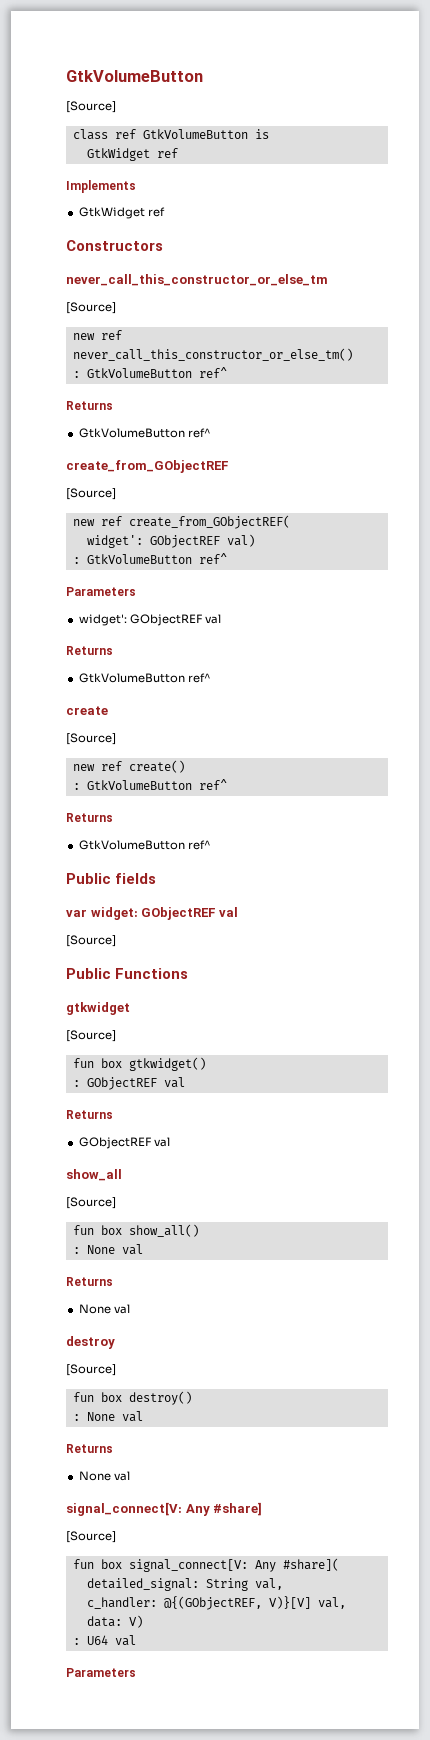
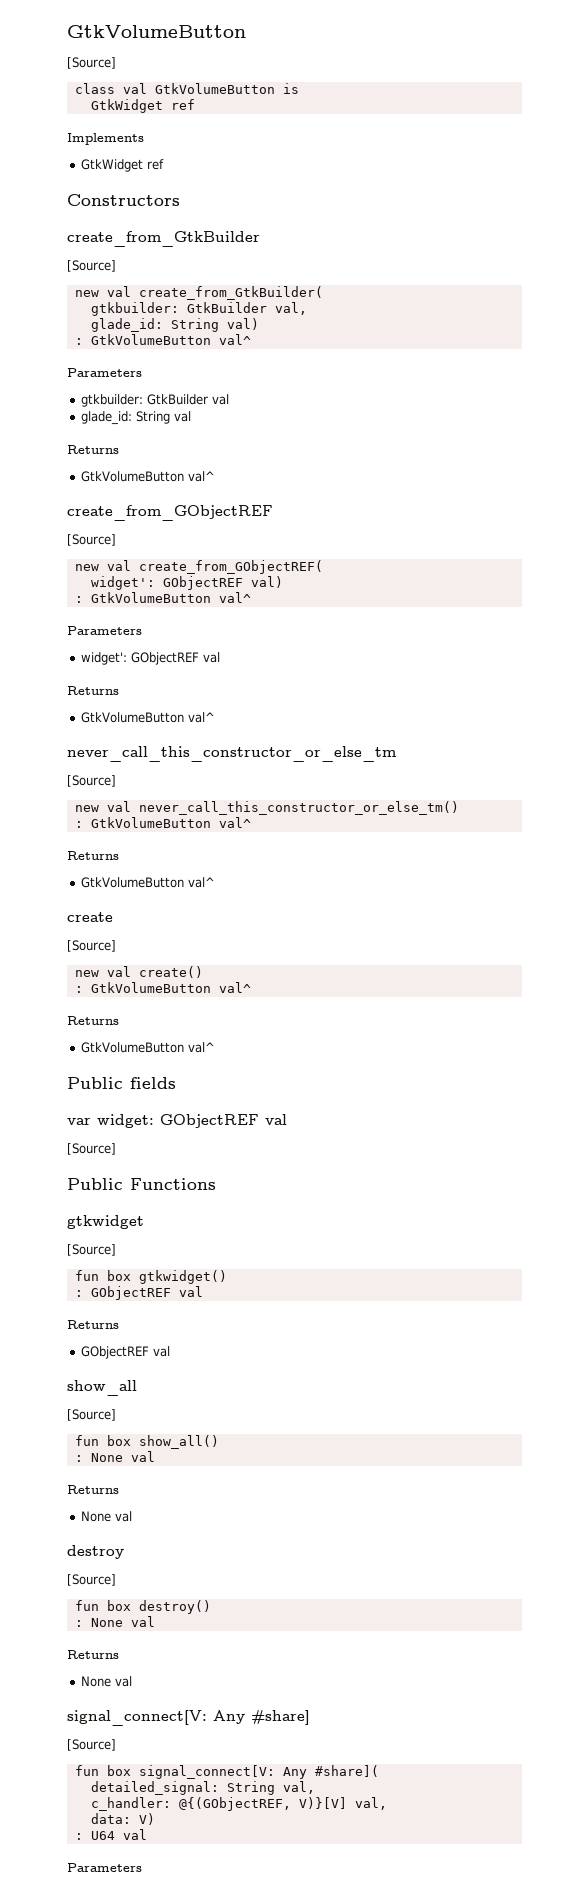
- class ref GtkVolumeButton is
+ class val GtkVolumeButton is
- never_call_this_constructor_or_else_tm
+ create_from_GtkBuilder
  [Source]
- new ref never_call_this_constructor_or_else_tm()
- : GtkVolumeButton ref^
+ new val create_from_GtkBuilder(
+ gtkbuilder: GtkBuilder val,
+ glade_id: String val)
+ : GtkVolumeButton val^
+ Parameters
+ gtkbuilder: GtkBuilder val
+ glade_id: String val
  Returns
- GtkVolumeButton ref^
+ GtkVolumeButton val^
- new ref create_from_GObjectREF(
+ new val create_from_GObjectREF(
  widget': GObjectREF val)
- : GtkVolumeButton ref^
+ : GtkVolumeButton val^
  widget': GObjectREF val
  Returns
- GtkVolumeButton ref^
+ GtkVolumeButton val^
+ never_call_this_constructor_or_else_tm
+ [Source]
+ new val never_call_this_constructor_or_else_tm()
+ : GtkVolumeButton val^
+ Returns
+ GtkVolumeButton val^
- new ref create()
- : GtkVolumeButton ref^
+ new val create()
+ : GtkVolumeButton val^
  Returns
- GtkVolumeButton ref^
+ GtkVolumeButton val^

